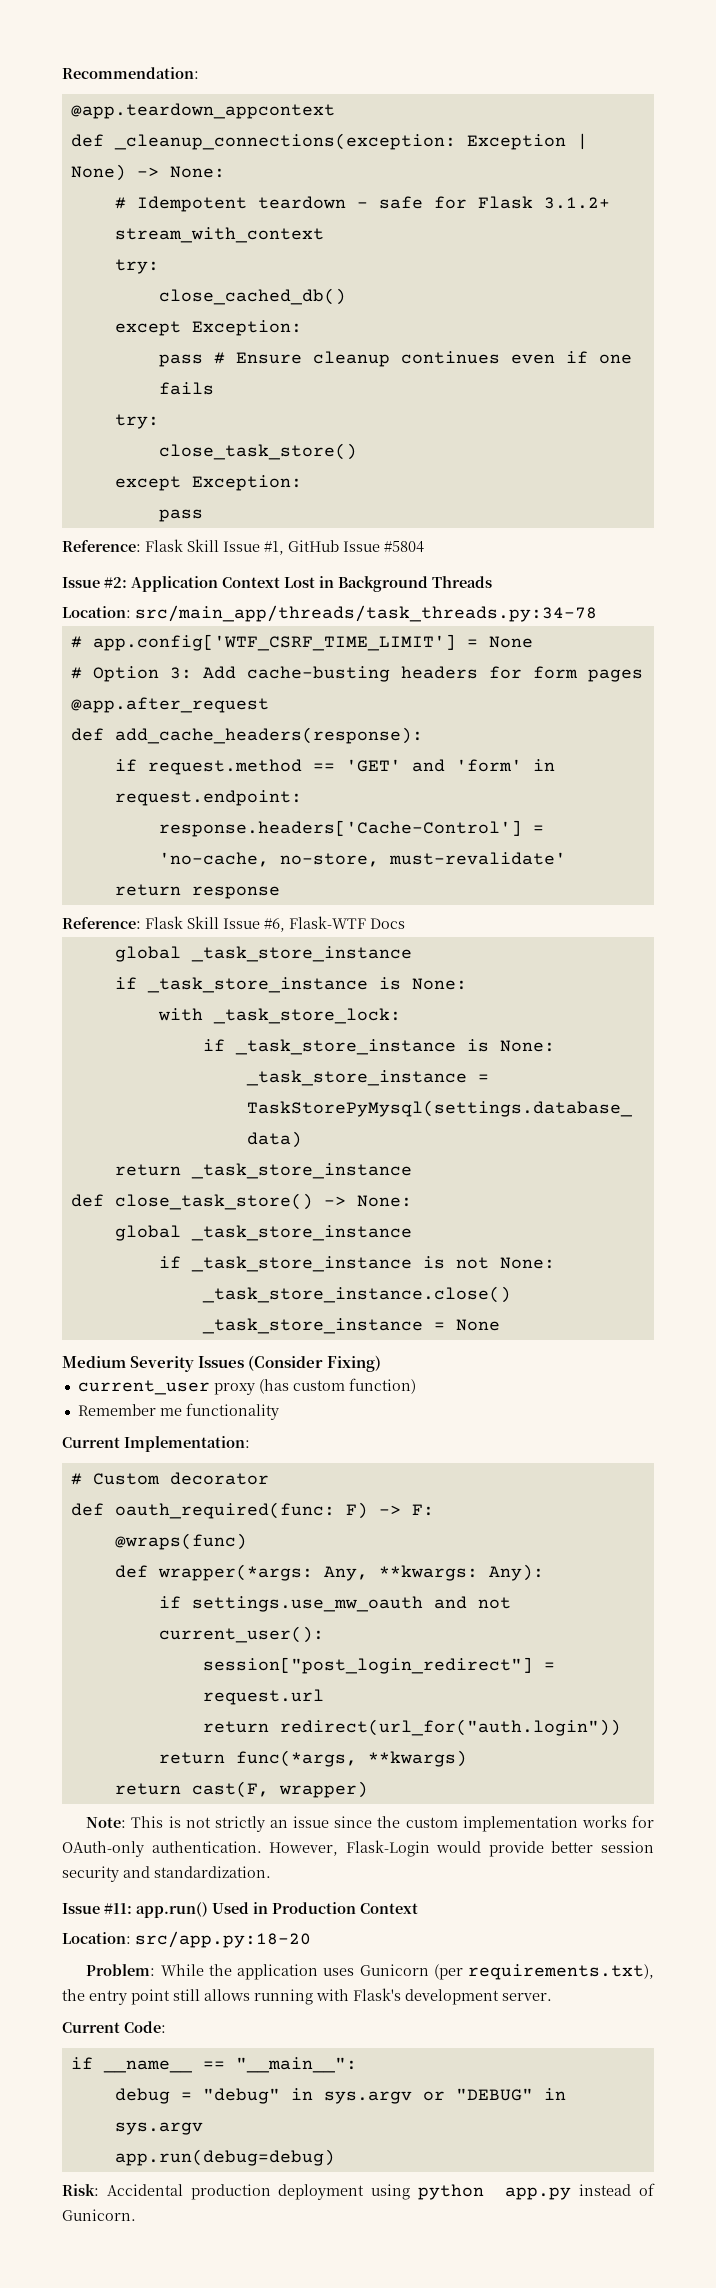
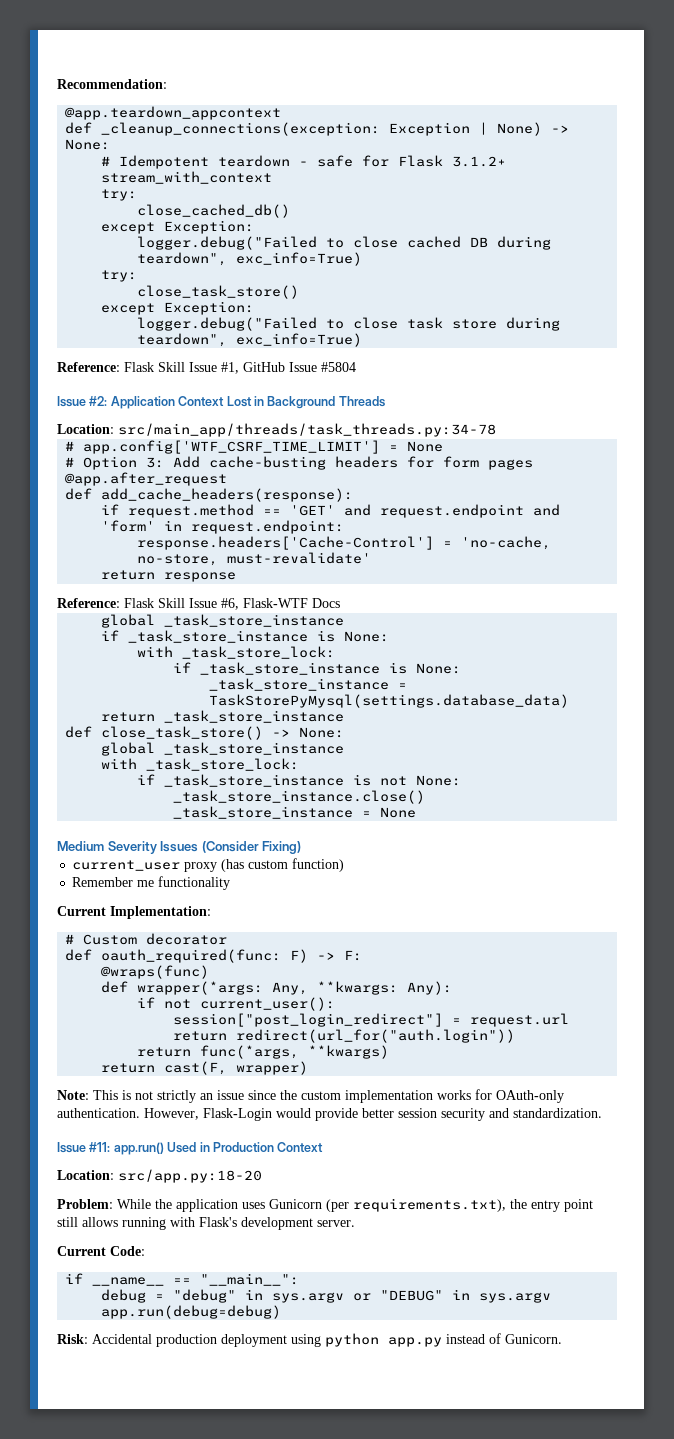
- pass # Ensure cleanup continues even if one fails
+ logger.debug("Failed to close cached DB during teardown", exc_info=True)
  try:
  close_task_store()
  except Exception:
- pass
+ logger.debug("Failed to close task store during teardown", exc_info=True)
- if request.method == 'GET' and 'form' in request.endpoint:
+ if request.method == 'GET' and request.endpoint and 'form' in request.endpoint:
  def close_task_store() -> None:
  global _task_store_instance
+ with _task_store_lock:
- if settings.use_mw_oauth and not current_user():
+ if not current_user():

